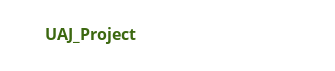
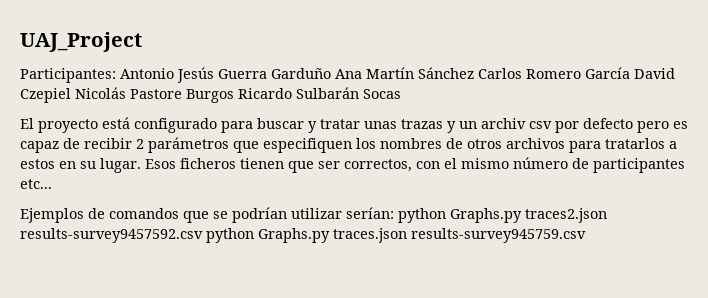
+ Participantes: Antonio Jesús Guerra Garduño Ana Martín Sánchez Carlos Romero García David Czepiel Nicolás Pastore Burgos Ricardo Sulbarán Socas
+ El proyecto está configurado para buscar y tratar unas trazas y un archiv csv por defecto pero es capaz de recibir 2 parámetros que especifiquen los nombres de otros archivos para tratarlos a estos en su lugar. Esos ficheros tienen que ser correctos, con el mismo número de participantes etc...
+ Ejemplos de comandos que se podrían utilizar serían: python Graphs.py traces2.json results-survey9457592.csv python Graphs.py traces.json results-survey945759.csv

